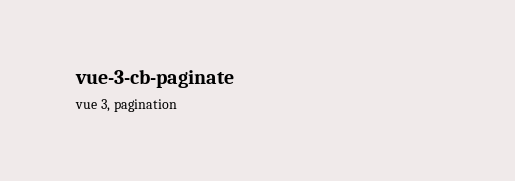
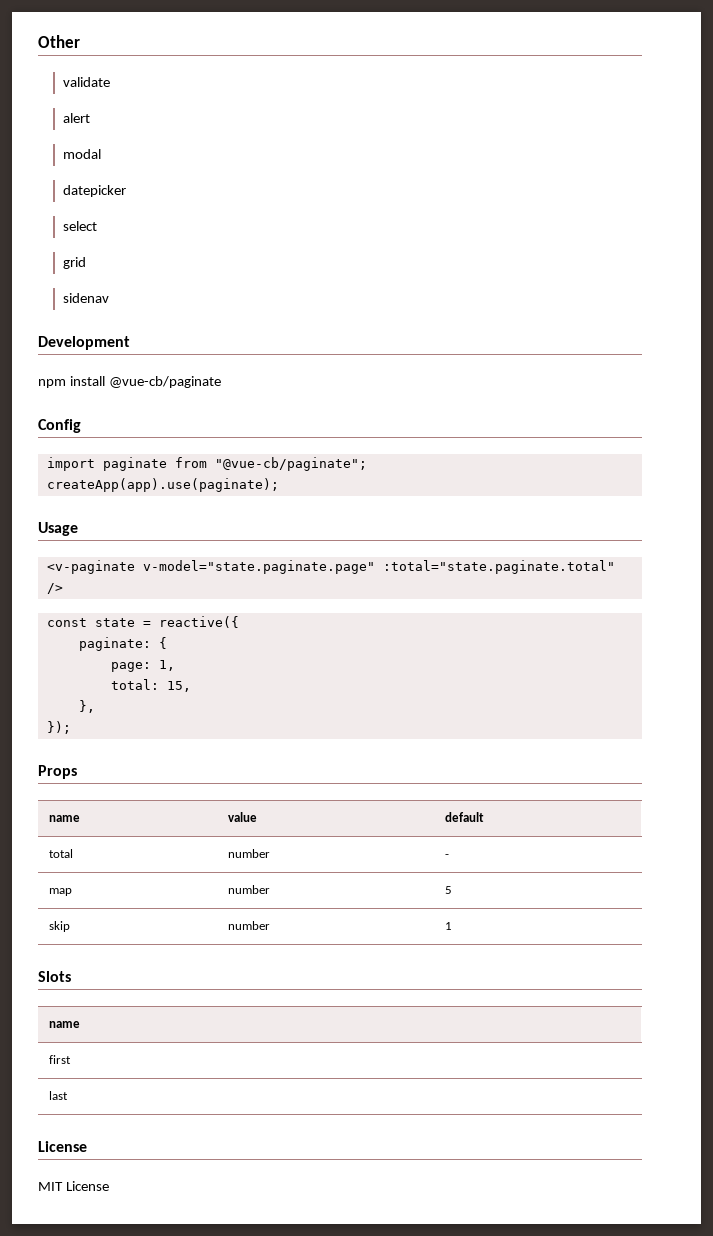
- vue-3-cb-paginate
- vue 3, pagination
+ Other
+ validate
+ alert
+ modal
+ datepicker
+ select
+ grid
+ sidenav
+ Development
+ npm install @vue-cb/paginate
+ Config
+ import paginate from "@vue-cb/paginate";
+ createApp(app).use(paginate);
+ Usage
+ <v-paginate v-model="state.paginate.page" :total="state.paginate.total" />
+ const state = reactive({
+ paginate: {
+ page: 1,
+ total: 15,
+ },
+ });
+ Props
+ name | value | default
+ total | number | -
+ map | number | 5
+ skip | number | 1
+ Slots
+ name
+ first
+ last
+ License
+ MIT License

